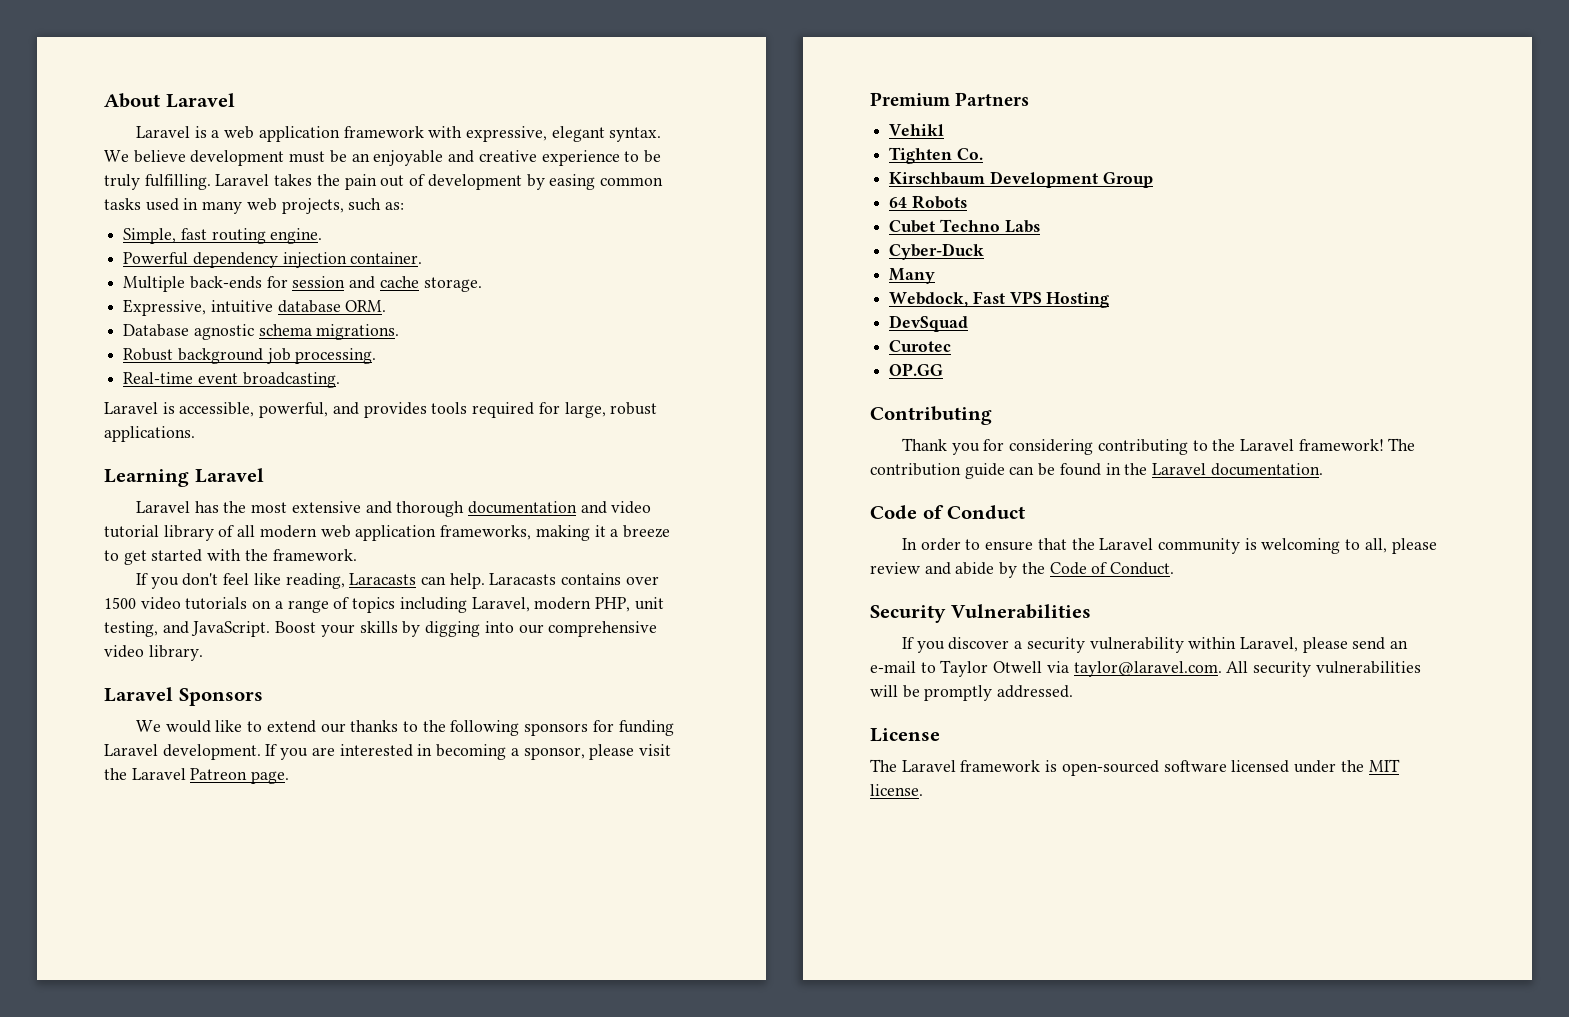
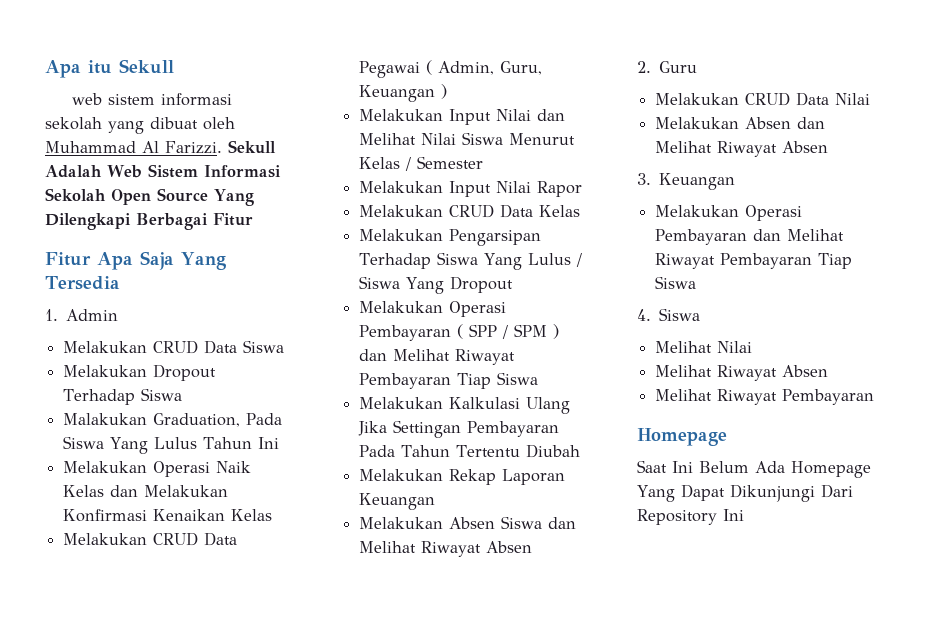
- About Laravel
- Laravel is a web application framework with expressive, elegant syntax. We believe development must be an enjoyable and creative experience to be truly fulfilling. Laravel takes the pain out of development by easing common tasks used in many web projects, such as:
- Simple, fast routing engine.
- Powerful dependency injection container.
- Multiple back-ends for session and cache storage.
- Expressive, intuitive database ORM.
- Database agnostic schema migrations.
- Robust background job processing.
- Real-time event broadcasting.
- Laravel is accessible, powerful, and provides tools required for large, robust applications.
- Learning Laravel
- Laravel has the most extensive and thorough documentation and video tutorial library of all modern web application frameworks, making it a breeze to get started with the framework.
- If you don't feel like reading, Laracasts can help. Laracasts contains over 1500 video tutorials on a range of topics including Laravel, modern PHP, unit testing, and JavaScript. Boost your skills by digging into our comprehensive video library.
- Laravel Sponsors
- We would like to extend our thanks to the following sponsors for funding Laravel development. If you are interested in becoming a sponsor, please visit the Laravel Patreon page.
- Premium Partners
- Vehikl
- Tighten Co.
- Kirschbaum Development Group
- 64 Robots
- Cubet Techno Labs
- Cyber-Duck
- Many
- Webdock, Fast VPS Hosting
- DevSquad
- Curotec
- OP.GG
- Contributing
- Thank you for considering contributing to the Laravel framework! The contribution guide can be found in the Laravel documentation.
- Code of Conduct
- In order to ensure that the Laravel community is welcoming to all, please review and abide by the Code of Conduct.
- Security Vulnerabilities
- If you discover a security vulnerability within Laravel, please send an e-mail to Taylor Otwell via taylor@laravel.com. All security vulnerabilities will be promptly addressed.
- License
- The Laravel framework is open-sourced software licensed under the MIT license.
+ Apa itu Sekull
+ web sistem informasi sekolah yang dibuat oleh Muhammad Al Farizzi. Sekull Adalah Web Sistem Informasi Sekolah Open Source Yang Dilengkapi Berbagai Fitur
+ Fitur Apa Saja Yang Tersedia
+ 1. Admin
+ Melakukan CRUD Data Siswa
+ Melakukan Dropout Terhadap Siswa
+ Malakukan Graduation, Pada Siswa Yang Lulus Tahun Ini
+ Melakukan Operasi Naik Kelas dan Melakukan Konfirmasi Kenaikan Kelas
+ Melakukan CRUD Data Pegawai ( Admin, Guru, Keuangan )
+ Melakukan Input Nilai dan Melihat Nilai Siswa Menurut Kelas / Semester
+ Melakukan Input Nilai Rapor
+ Melakukan CRUD Data Kelas
+ Melakukan Pengarsipan Terhadap Siswa Yang Lulus / Siswa Yang Dropout
+ Melakukan Operasi Pembayaran ( SPP / SPM ) dan Melihat Riwayat Pembayaran Tiap Siswa
+ Melakukan Kalkulasi Ulang Jika Settingan Pembayaran Pada Tahun Tertentu Diubah
+ Melakukan Rekap Laporan Keuangan
+ Melakukan Absen Siswa dan Melihat Riwayat Absen
+ 2. Guru
+ Melakukan CRUD Data Nilai
+ Melakukan Absen dan Melihat Riwayat Absen
+ 3. Keuangan
+ Melakukan Operasi Pembayaran dan Melihat Riwayat Pembayaran Tiap Siswa
+ 4. Siswa
+ Melihat Nilai
+ Melihat Riwayat Absen
+ Melihat Riwayat Pembayaran
+ Homepage
+ Saat Ini Belum Ada Homepage Yang Dapat Dikunjungi Dari Repository Ini

